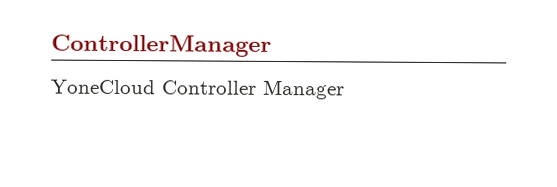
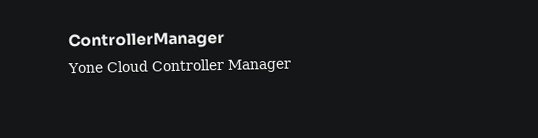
- YoneCloud Controller Manager
+ Yone Cloud Controller Manager

